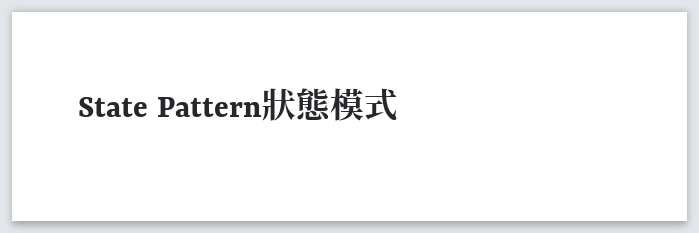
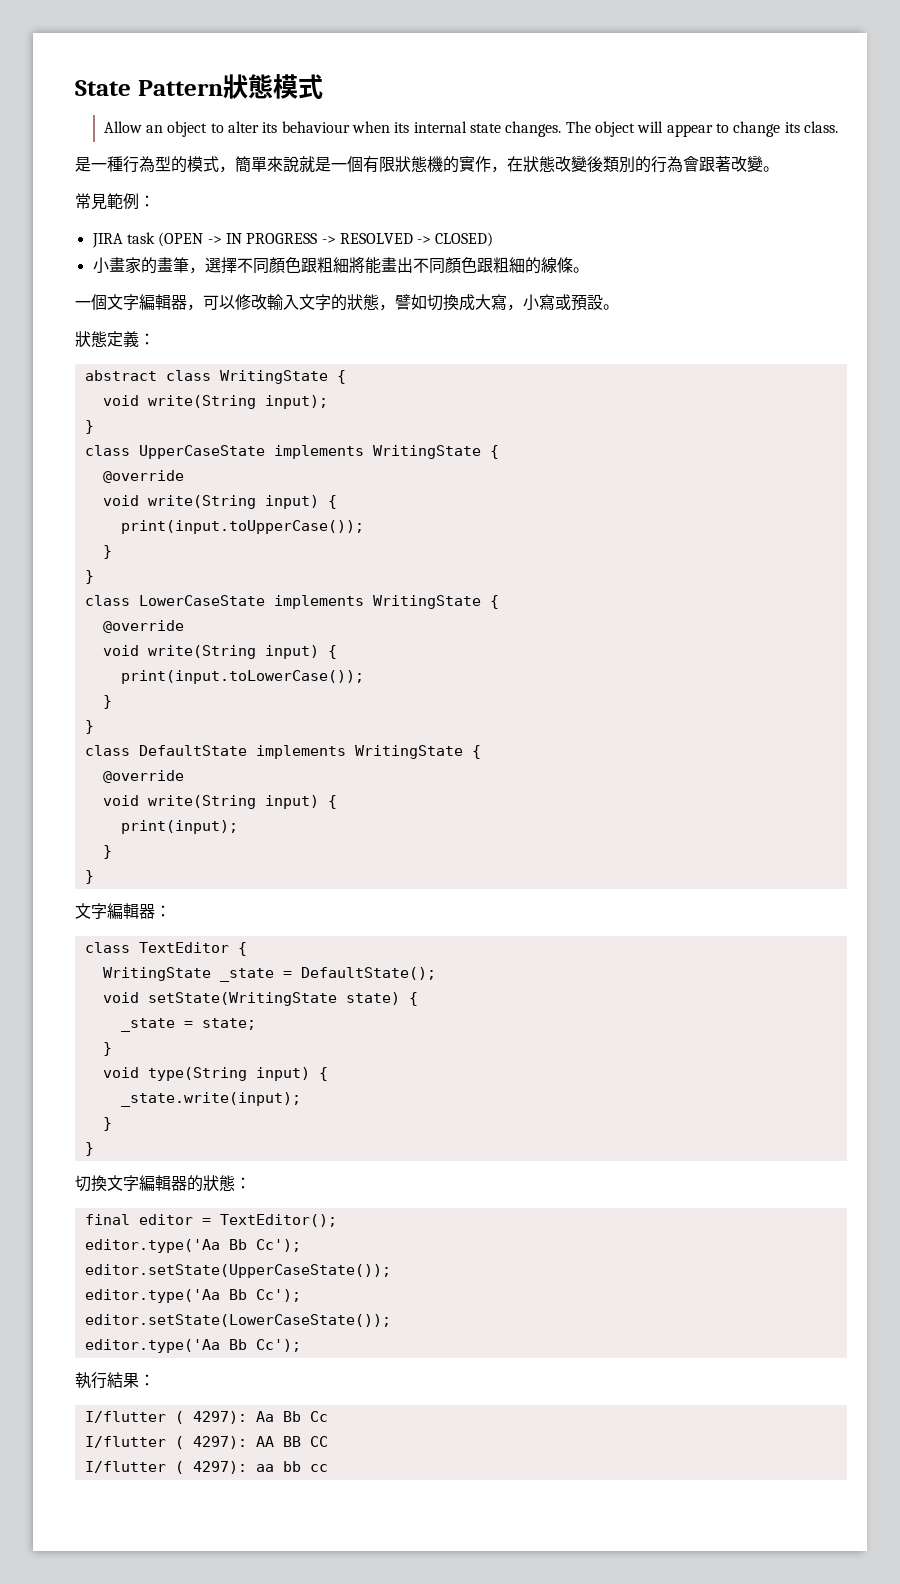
+ Allow an object to alter its behaviour when its internal state changes. The object will appear to change its class.
+ 是一種行為型的模式，簡單來說就是一個有限狀態機的實作，在狀態改變後類別的行為會跟著改變。
+ 常見範例：
+ JIRA task (OPEN -> IN PROGRESS -> RESOLVED -> CLOSED)
+ 小畫家的畫筆，選擇不同顏色跟粗細將能畫出不同顏色跟粗細的線條。
+ 一個文字編輯器，可以修改輸入文字的狀態，譬如切換成大寫，小寫或預設。
+ 狀態定義：
+ abstract class WritingState {
+ void write(String input);
+ }
+ class UpperCaseState implements WritingState {
+ @override
+ void write(String input) {
+ print(input.toUpperCase());
+ }
+ }
+ class LowerCaseState implements WritingState {
+ @override
+ void write(String input) {
+ print(input.toLowerCase());
+ }
+ }
+ class DefaultState implements WritingState {
+ @override
+ void write(String input) {
+ print(input);
+ }
+ }
+ 文字編輯器：
+ class TextEditor {
+ WritingState _state = DefaultState();
+ void setState(WritingState state) {
+ _state = state;
+ }
+ void type(String input) {
+ _state.write(input);
+ }
+ }
+ 切換文字編輯器的狀態：
+ final editor = TextEditor();
+ editor.type('Aa Bb Cc');
+ editor.setState(UpperCaseState());
+ editor.type('Aa Bb Cc');
+ editor.setState(LowerCaseState());
+ editor.type('Aa Bb Cc');
+ 執行結果：
+ I/flutter ( 4297): Aa Bb Cc
+ I/flutter ( 4297): AA BB CC
+ I/flutter ( 4297): aa bb cc

